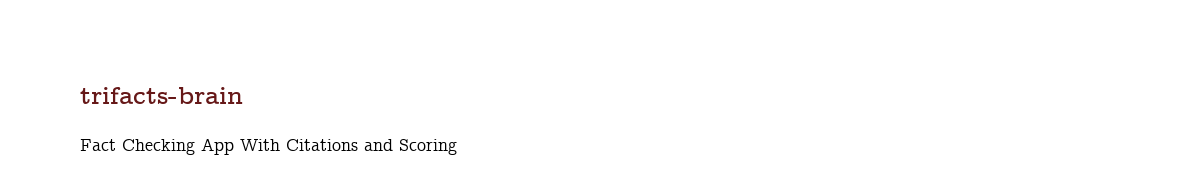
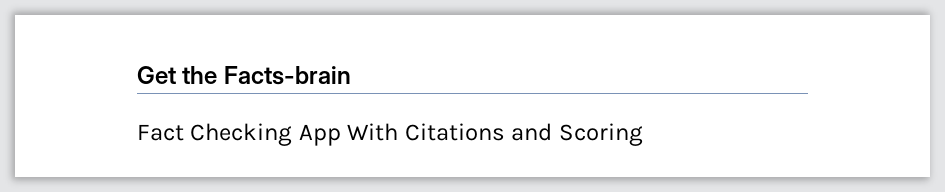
- trifacts-brain
+ Get the Facts-brain

